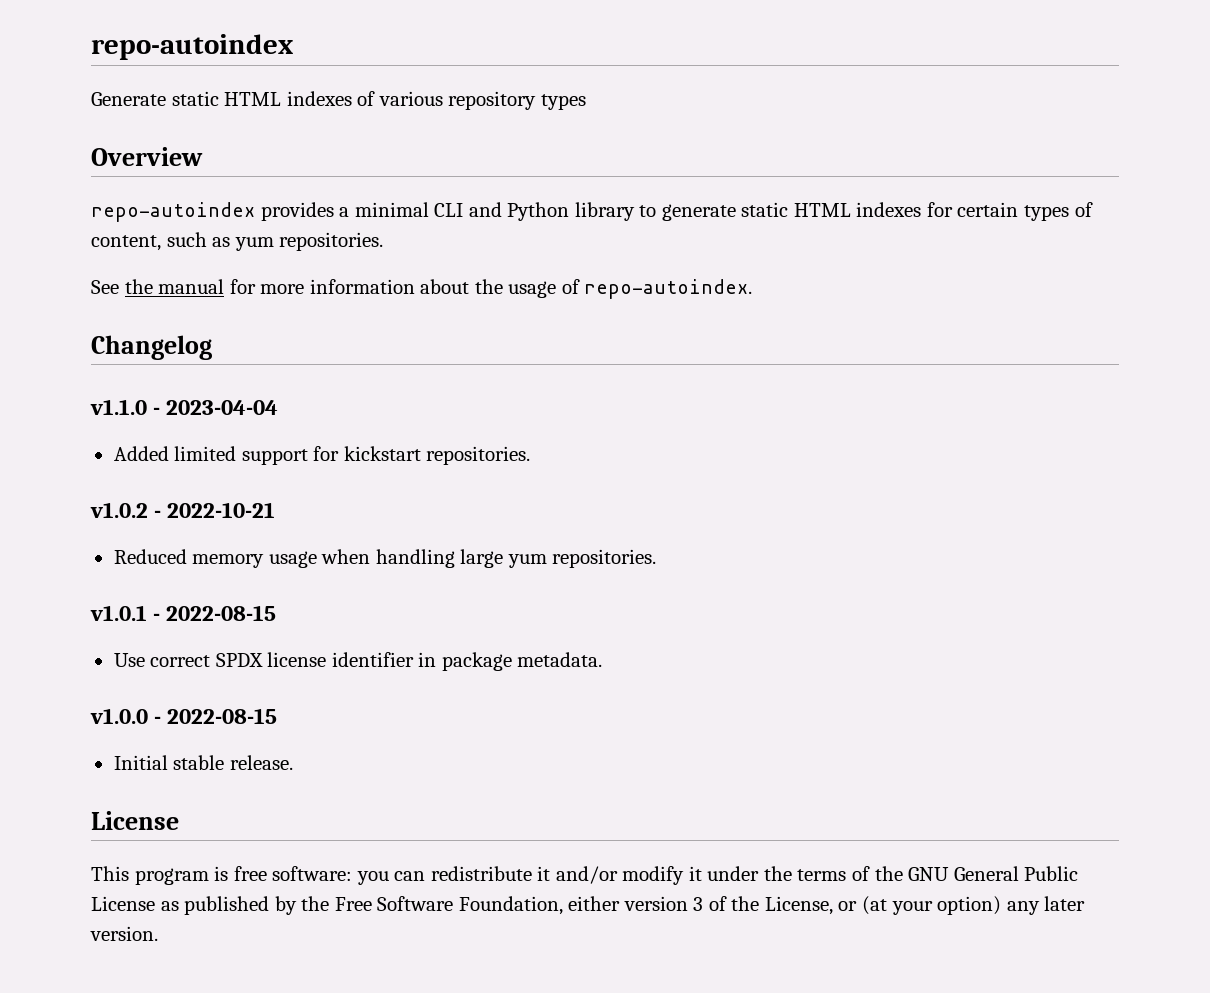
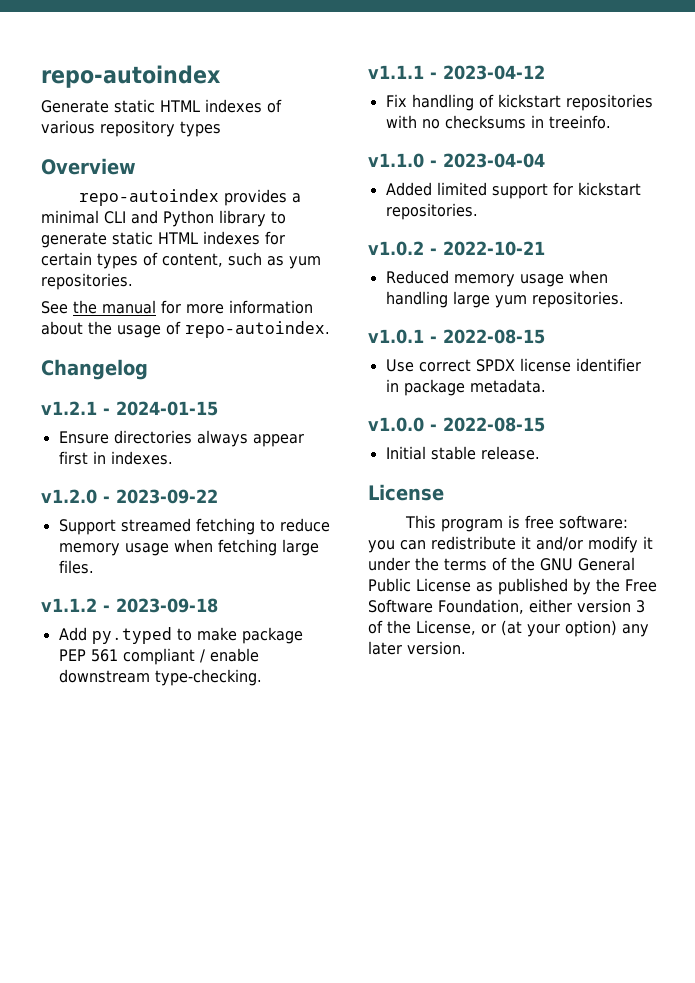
+ v1.2.1 - 2024-01-15
+ Ensure directories always appear first in indexes.
+ v1.2.0 - 2023-09-22
+ Support streamed fetching to reduce memory usage when fetching large files.
+ v1.1.2 - 2023-09-18
+ Add py.typed to make package PEP 561 compliant / enable downstream type-checking.
+ v1.1.1 - 2023-04-12
+ Fix handling of kickstart repositories with no checksums in treeinfo.

